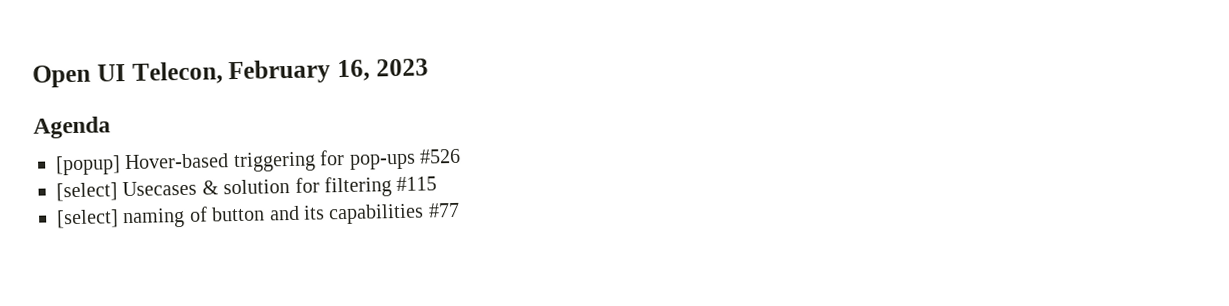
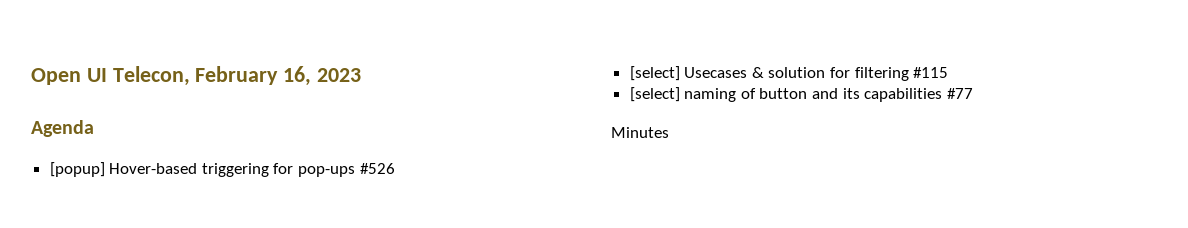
+ Minutes

